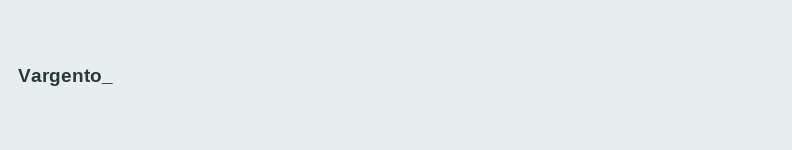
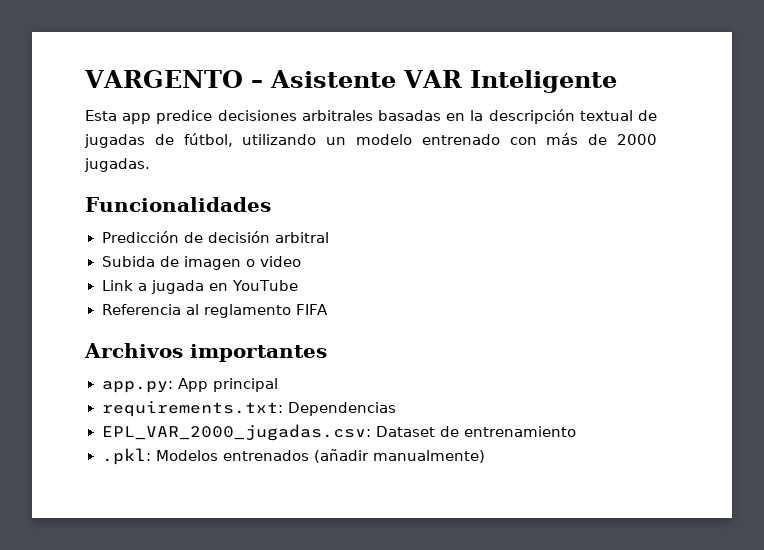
- Vargento_
+ VARGENTO – Asistente VAR Inteligente
+ Esta app predice decisiones arbitrales basadas en la descripción textual de jugadas de fútbol, utilizando un modelo entrenado con más de 2000 jugadas.
+ Funcionalidades
+ Predicción de decisión arbitral
+ Subida de imagen o video
+ Link a jugada en YouTube
+ Referencia al reglamento FIFA
+ Archivos importantes
+ app.py: App principal
+ requirements.txt: Dependencias
+ EPL_VAR_2000_jugadas.csv: Dataset de entrenamiento
+ .pkl: Modelos entrenados (añadir manualmente)

